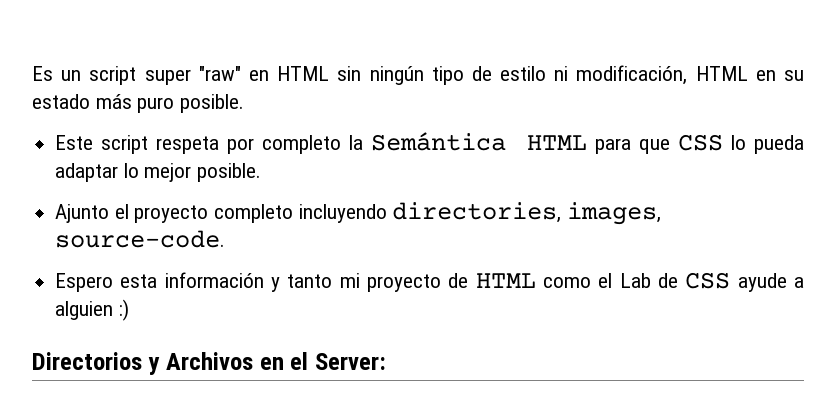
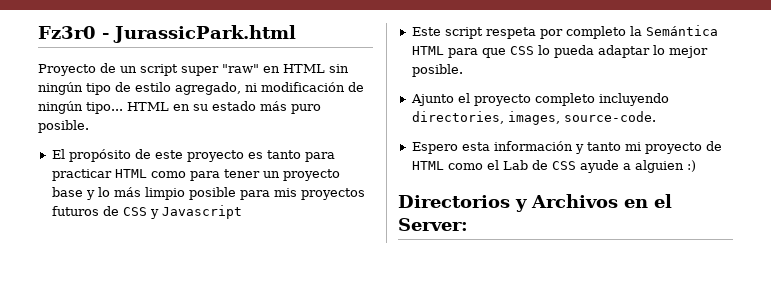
- Es un script super "raw" en HTML sin ningún tipo de estilo ni modificación, HTML en su estado más puro posible.
+ Fz3r0 - JurassicPark.html
+ Proyecto de un script super "raw" en HTML sin ningún tipo de estilo agregado, ni modificación de ningún tipo... HTML en su estado más puro posible.
+ El propósito de este proyecto es tanto para practicar HTML como para tener un proyecto base y lo más limpio posible para mis proyectos futuros de CSS y Javascript

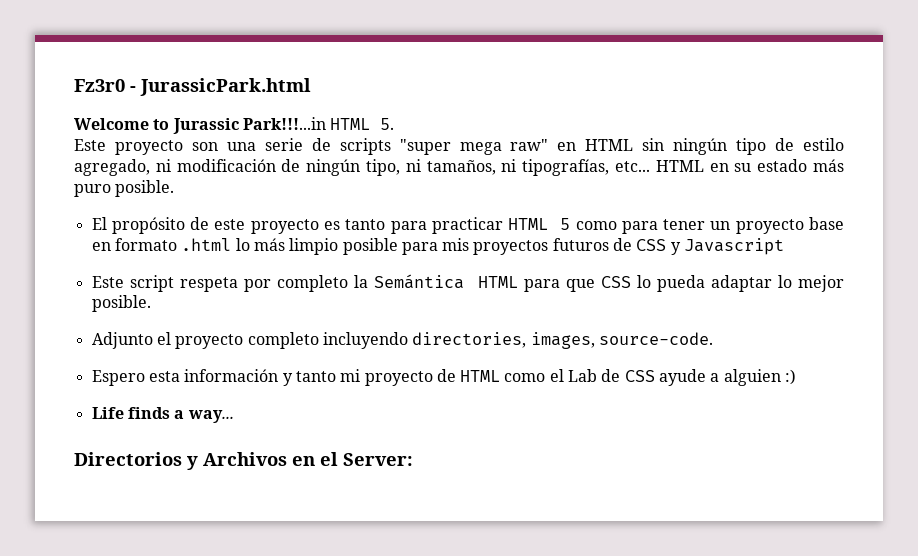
- Proyecto de un script super "raw" en HTML sin ningún tipo de estilo agregado, ni modificación de ningún tipo...
+ Welcome to Jurassic Park!!!...in HTML 5.
+ Este proyecto son una serie de scripts "super mega raw" en HTML sin ningún tipo de estilo agregado, ni modificación de ningún tipo, ni tamaños, ni tipografías, etc...
- El propósito de este proyecto es tanto para practicar HTML como para tener un proyecto base y lo más limpio posible para mis proyectos futuros de CSS y Javascript
+ El propósito de este proyecto es tanto para practicar HTML 5 como para tener un proyecto base en formato .html lo más limpio posible para mis proyectos futuros de CSS y Javascript
- Ajunto el proyecto completo incluyendo directories, images, source-code.
+ Adjunto el proyecto completo incluyendo directories, images, source-code.
+ Life finds a way...

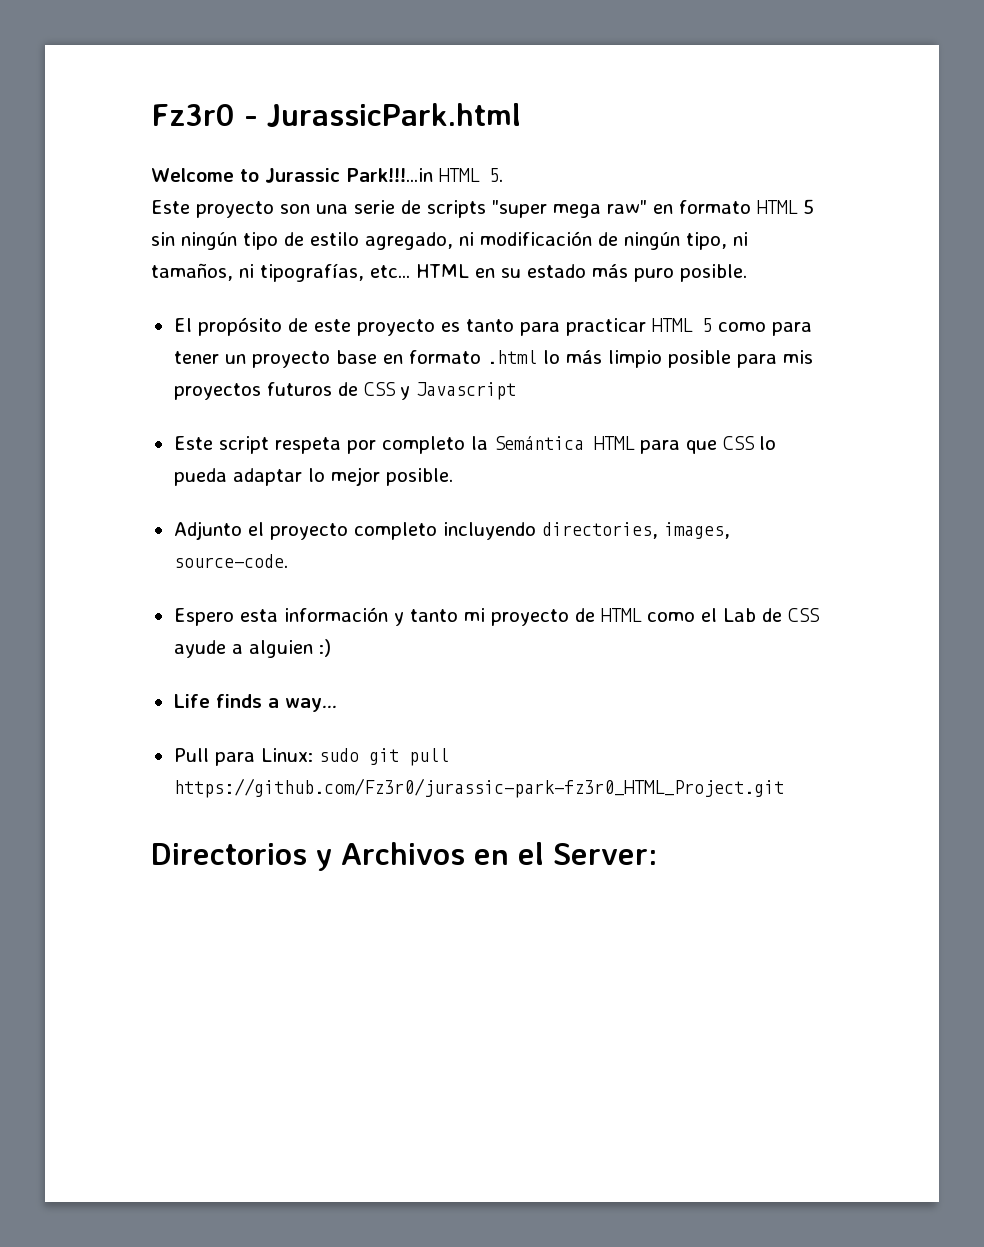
- Este proyecto son una serie de scripts "super mega raw" en HTML sin ningún tipo de estilo agregado, ni modificación de ningún tipo, ni tamaños, ni tipografías, etc...
+ Este proyecto son una serie de scripts "super mega raw" en formato HTML 5 sin ningún tipo de estilo agregado, ni modificación de ningún tipo, ni tamaños, ni tipografías, etc...
+ Pull para Linux: sudo git pull https://github.com/Fz3r0/jurassic-park-fz3r0_HTML_Project.git

